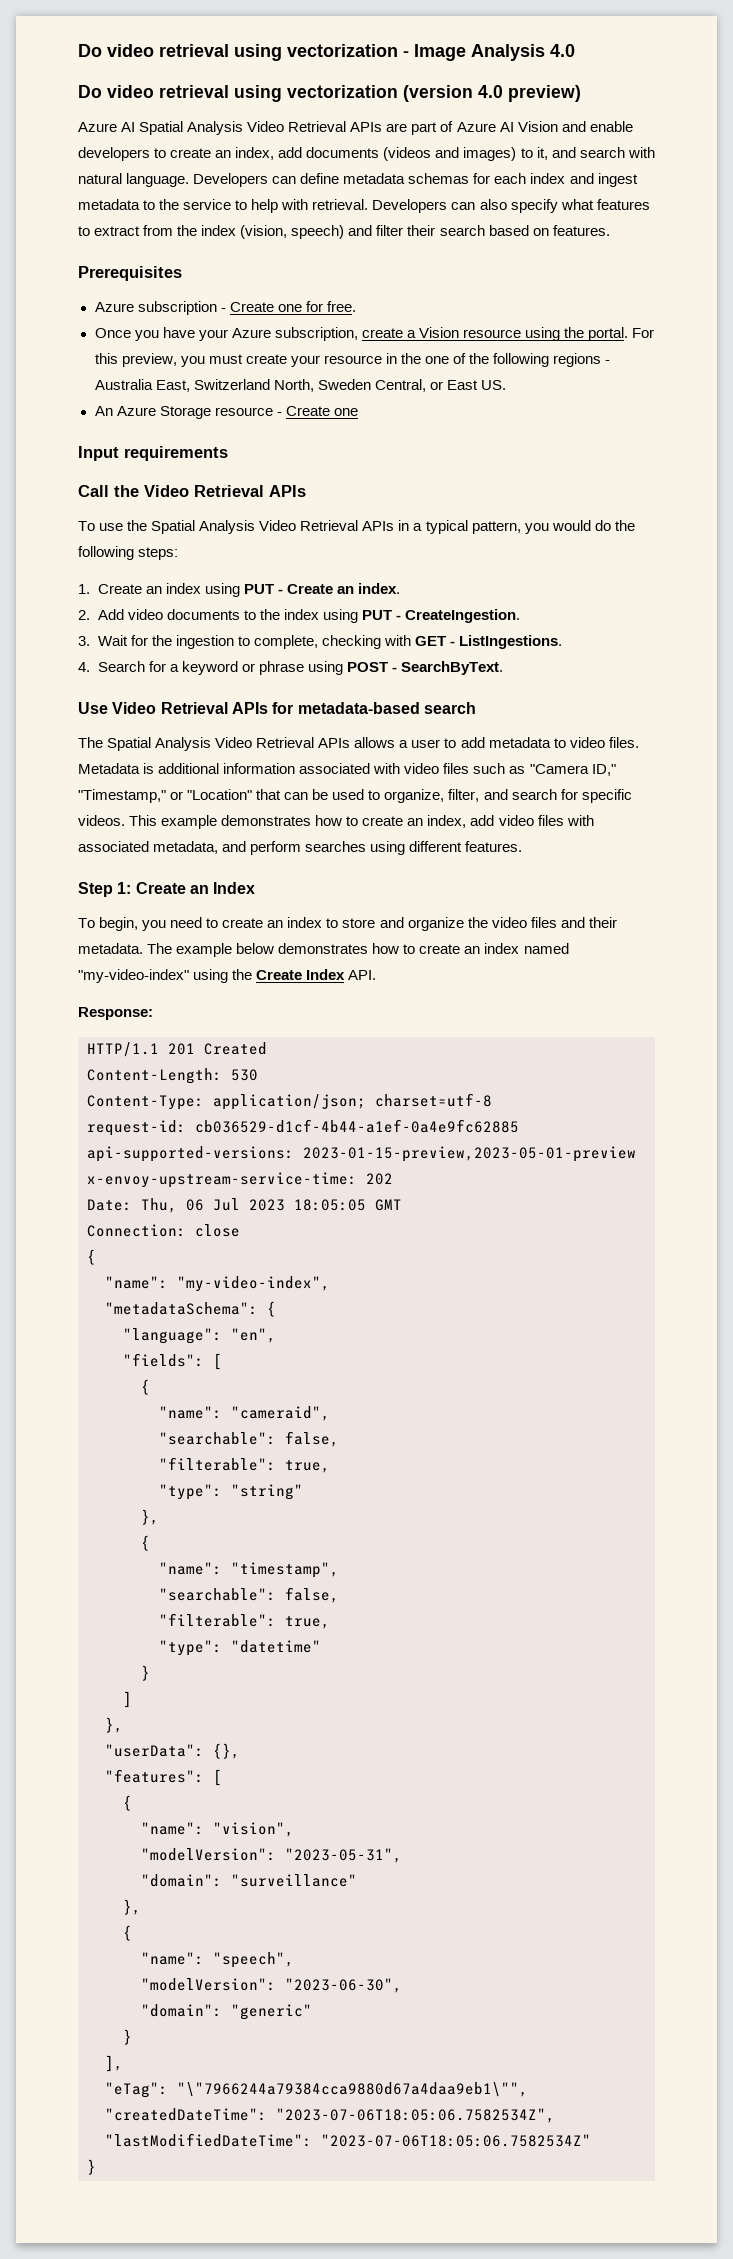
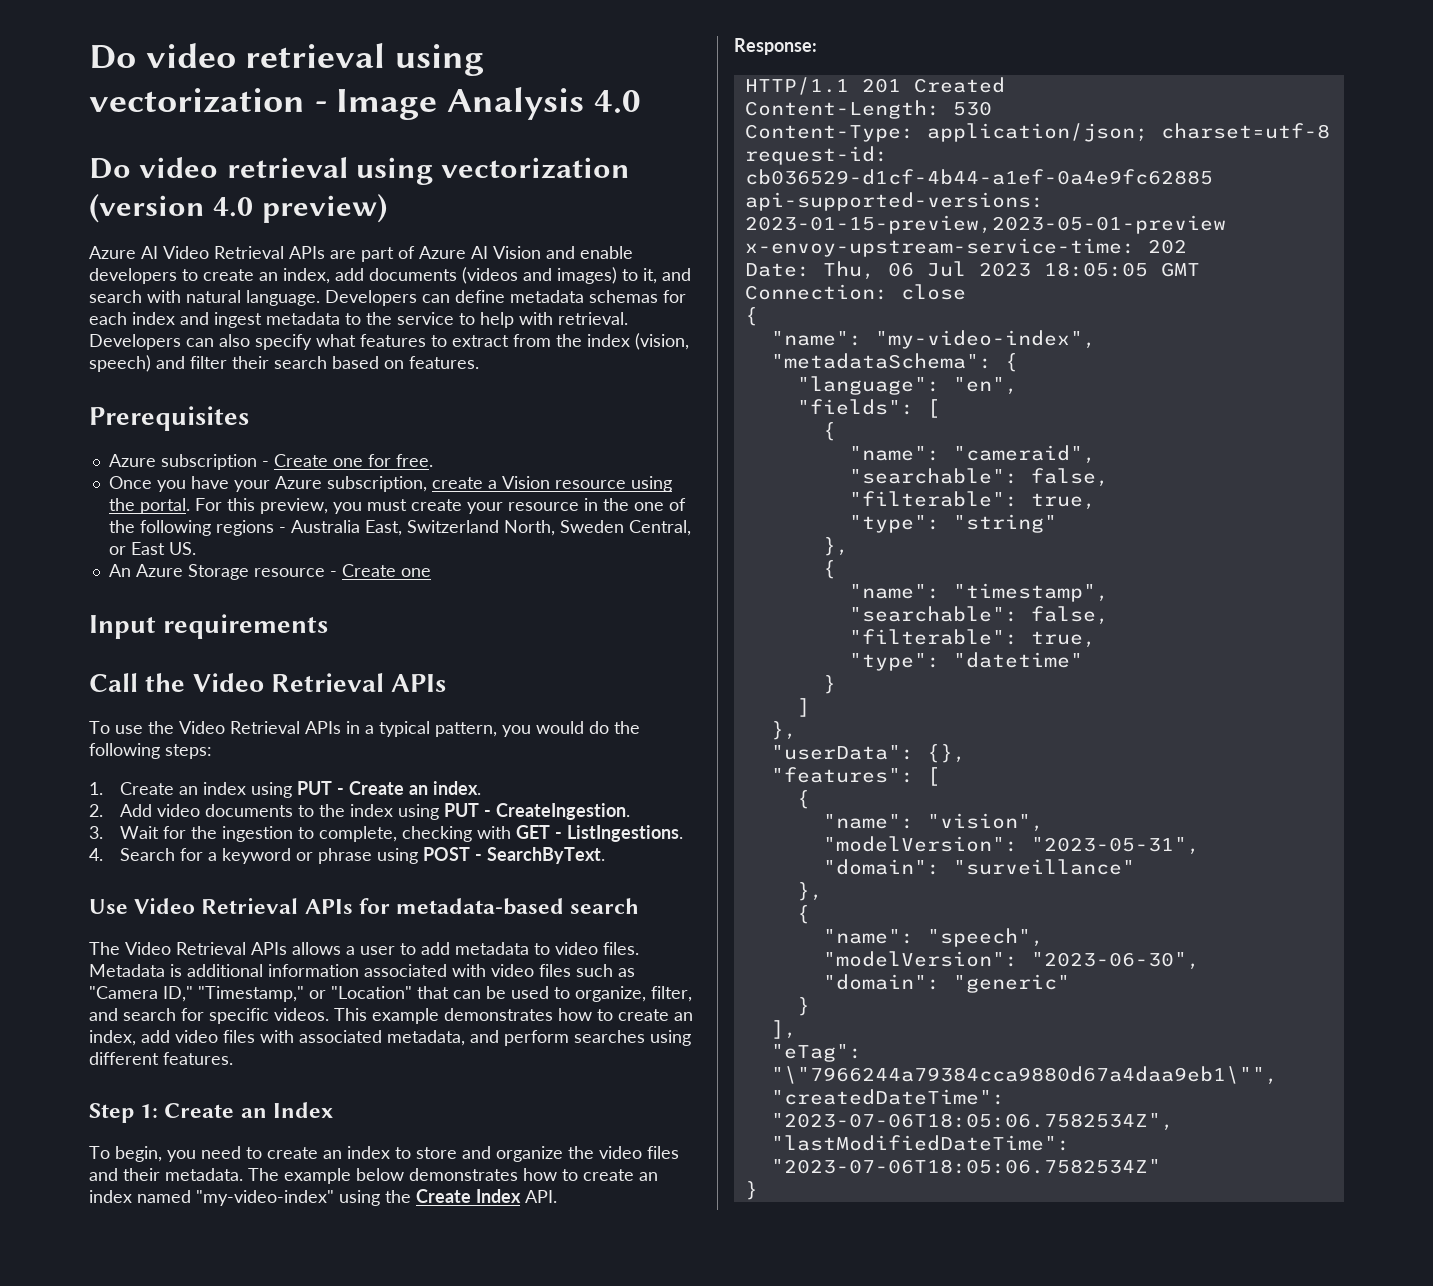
- Azure AI Spatial Analysis Video Retrieval APIs are part of Azure AI Vision and enable developers to create an index, add documents (videos and images) to it, and search with natural language.
+ Azure AI Video Retrieval APIs are part of Azure AI Vision and enable developers to create an index, add documents (videos and images) to it, and search with natural language.
- To use the Spatial Analysis Video Retrieval APIs in a typical pattern, you would do the following steps:
+ To use the Video Retrieval APIs in a typical pattern, you would do the following steps:
- The Spatial Analysis Video Retrieval APIs allows a user to add metadata to video files.
+ The Video Retrieval APIs allows a user to add metadata to video files.

